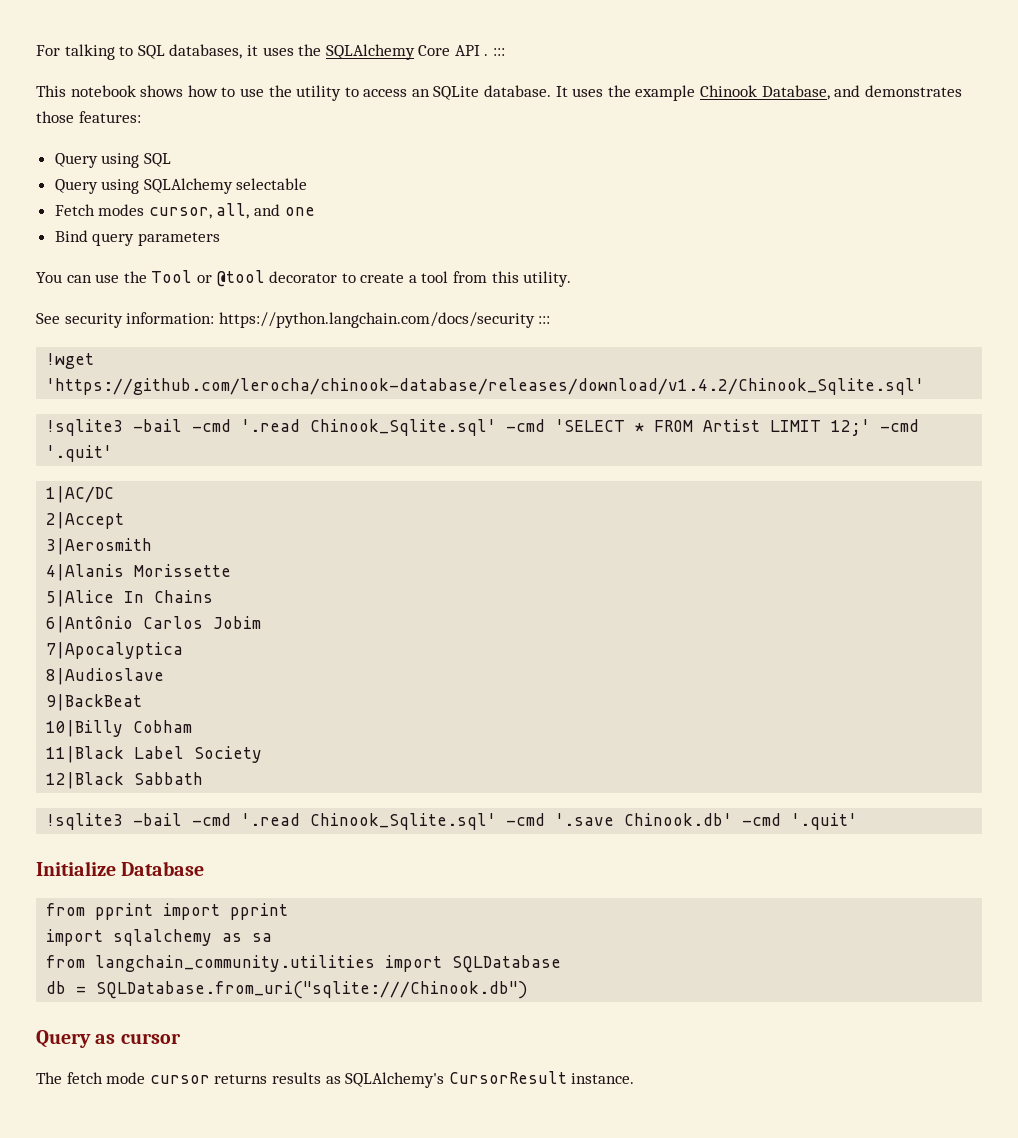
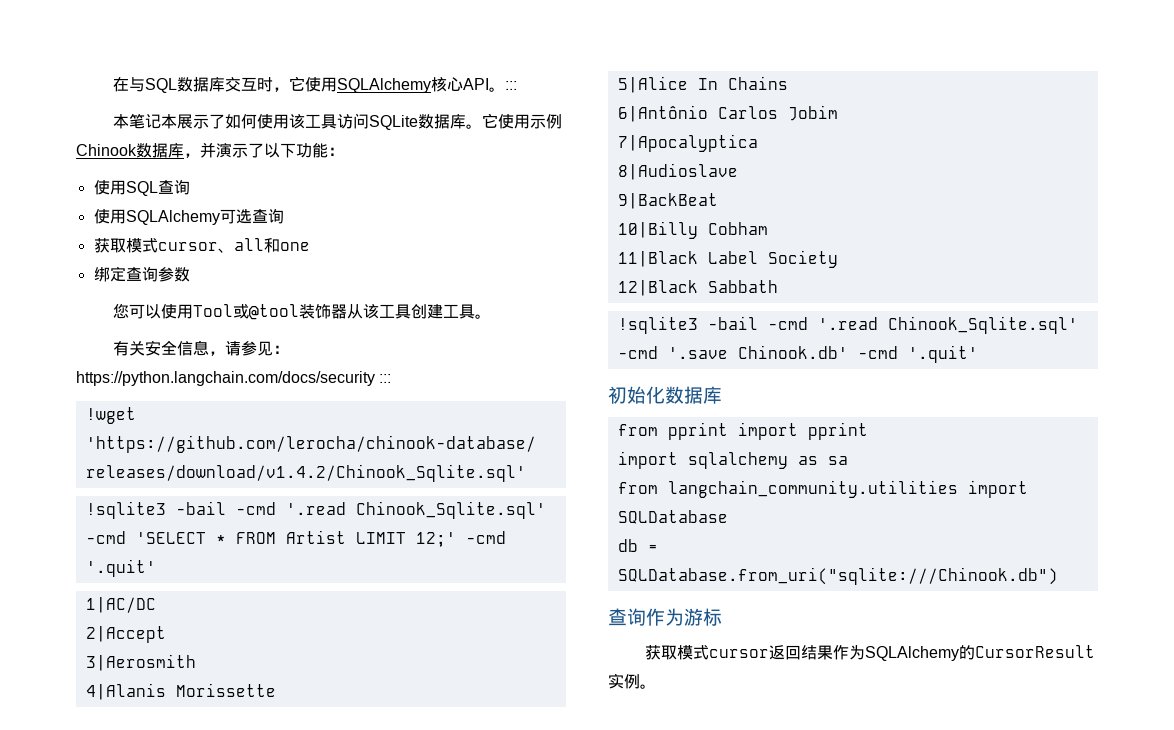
- For talking to SQL databases, it uses the SQLAlchemy Core API . :::
- This notebook shows how to use the utility to access an SQLite database. It uses the example Chinook Database, and demonstrates those features:
- Query using SQL
- Query using SQLAlchemy selectable
- Fetch modes cursor, all, and one
- Bind query parameters
- You can use the Tool or @tool decorator to create a tool from this utility.
- See security information: https://python.langchain.com/docs/security :::
+ 在与SQL数据库交互时，它使用SQLAlchemy核心API。:::
+ 本笔记本展示了如何使用该工具访问SQLite数据库。它使用示例Chinook数据库，并演示了以下功能：
+ 使用SQL查询
+ 使用SQLAlchemy可选查询
+ 获取模式cursor、all和one
+ 绑定查询参数
+ 您可以使用Tool或@tool装饰器从该工具创建工具。
+ 有关安全信息，请参见：https://python.langchain.com/docs/security :::
- Initialize Database
+ 初始化数据库
- Query as cursor
- The fetch mode cursor returns results as SQLAlchemy's CursorResult instance.
+ 查询作为游标
+ 获取模式cursor返回结果作为SQLAlchemy的CursorResult实例。

